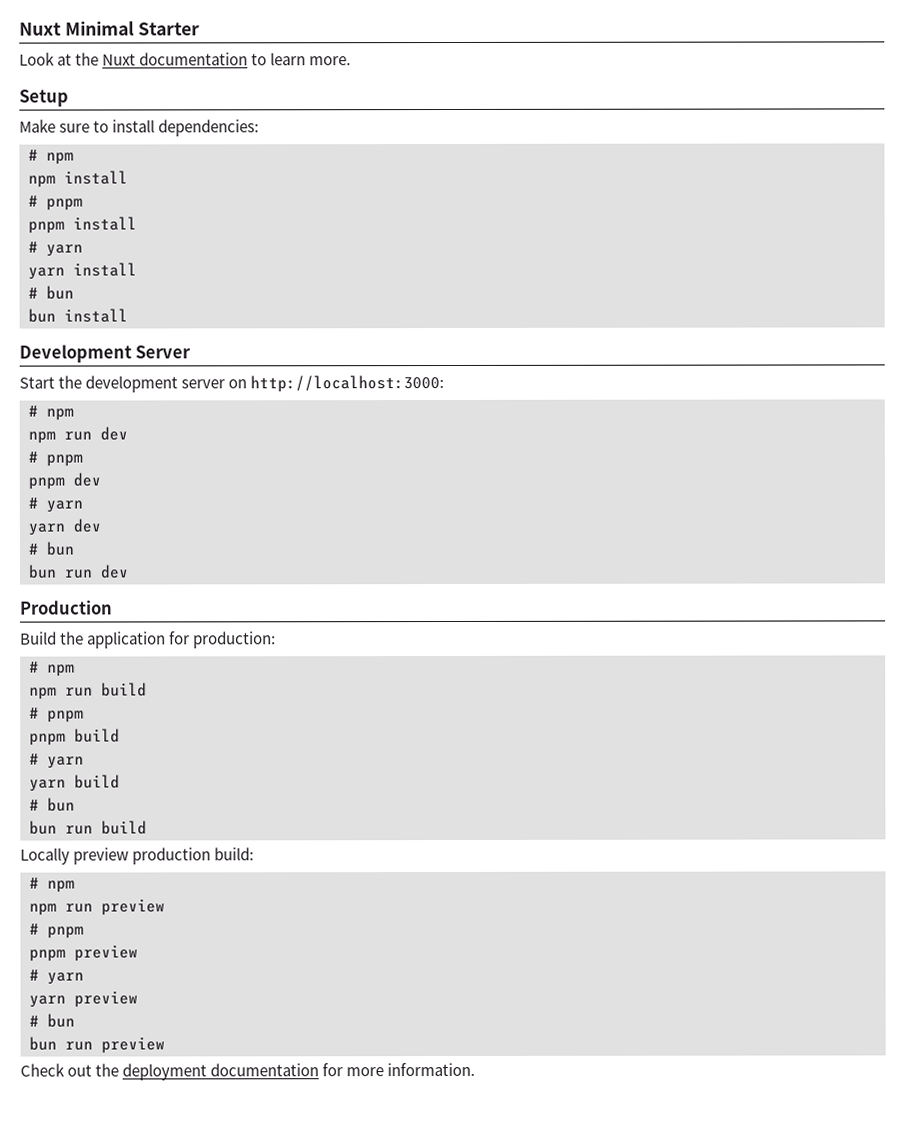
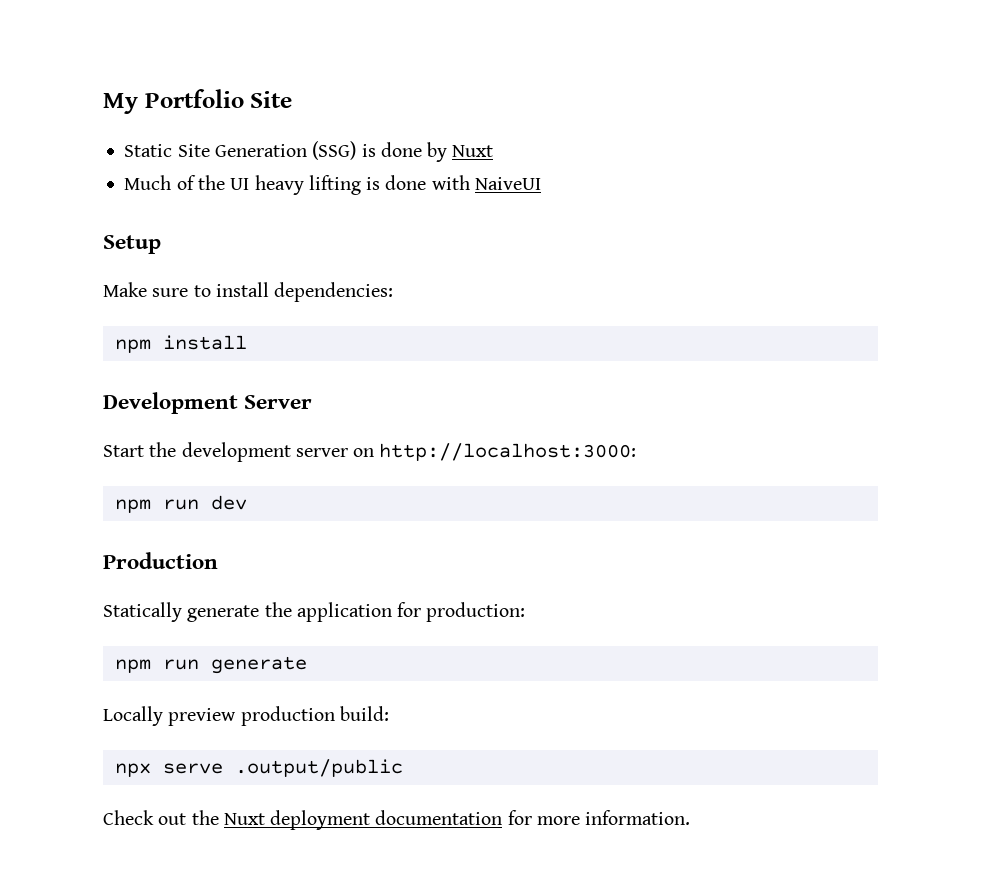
- Nuxt Minimal Starter
- Look at the Nuxt documentation to learn more.
+ My Portfolio Site
+ Static Site Generation (SSG) is done by Nuxt
+ Much of the UI heavy lifting is done with NaiveUI
  Make sure to install dependencies:
- # npm
  npm install
- # pnpm
- pnpm install
- # yarn
- yarn install
- # bun
- bun install
  Start the development server on http://localhost:3000:
- # npm
  npm run dev
- # pnpm
- pnpm dev
- # yarn
- yarn dev
- # bun
- bun run dev
- Build the application for production:
- # npm
- npm run build
- # pnpm
- pnpm build
- # yarn
- yarn build
- # bun
- bun run build
+ Statically generate the application for production:
+ npm run generate
  Locally preview production build:
- # npm
- npm run preview
- # pnpm
- pnpm preview
- # yarn
- yarn preview
- # bun
- bun run preview
+ npx serve .output/public
- Check out the deployment documentation for more information.
+ Check out the Nuxt deployment documentation for more information.

